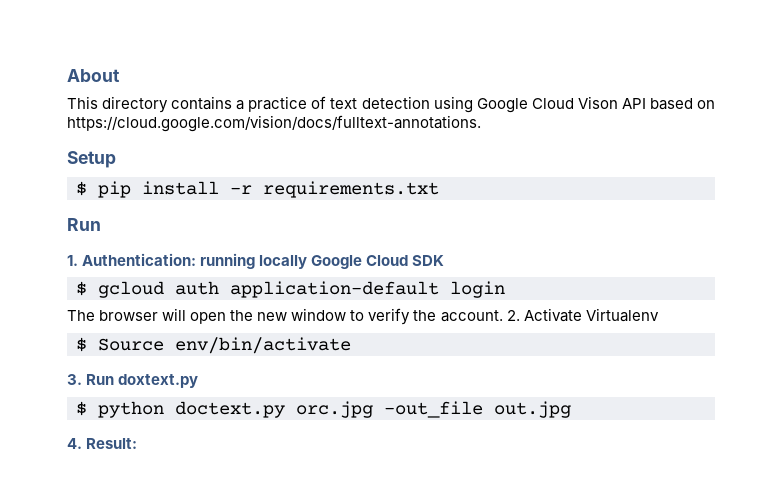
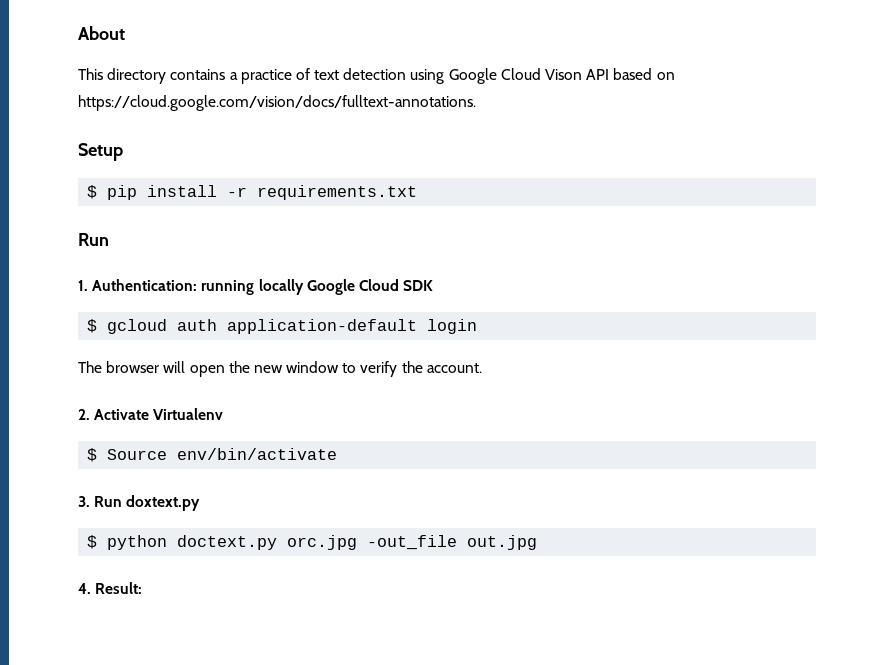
- The browser will open the new window to verify the account. 2. Activate Virtualenv
+ The browser will open the new window to verify the account.
+ 2. Activate Virtualenv

